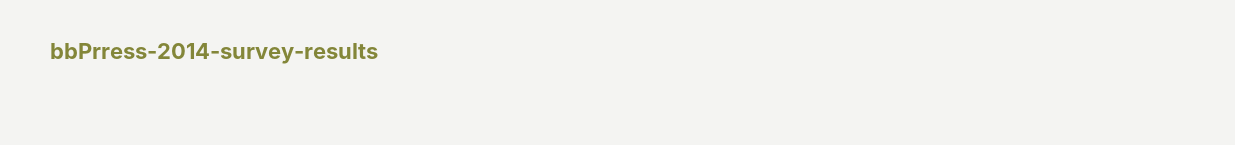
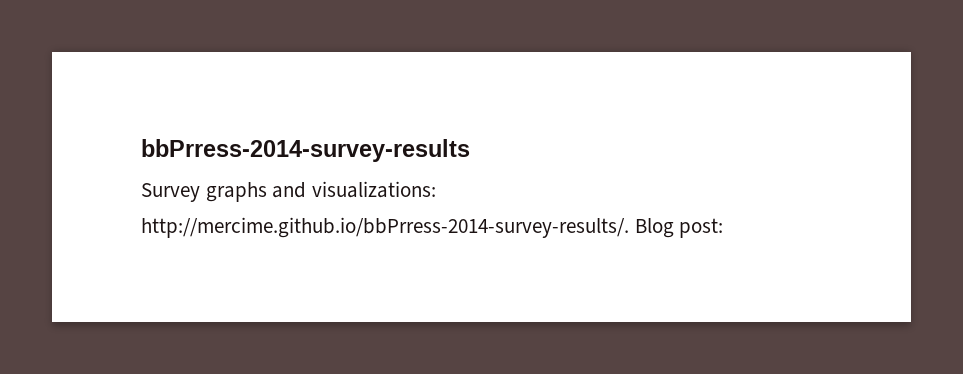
+ Survey graphs and visualizations: http://mercime.github.io/bbPrress-2014-survey-results/. Blog post:

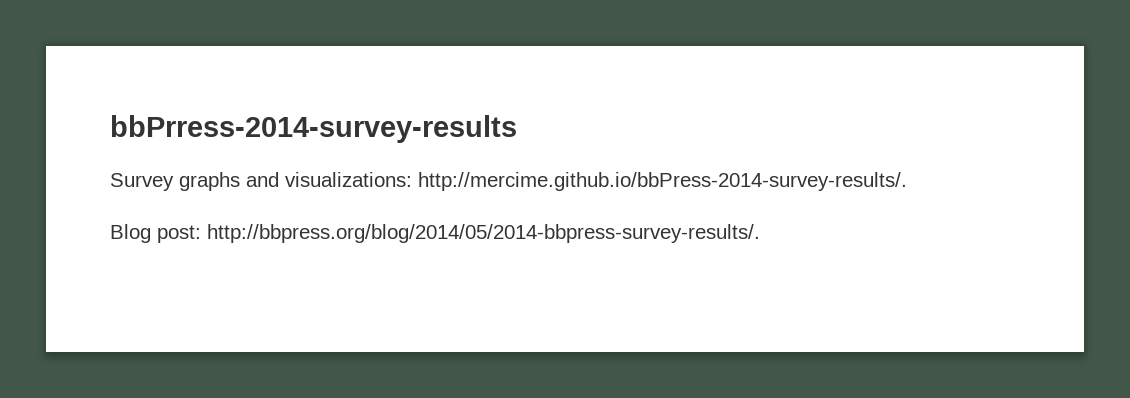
- Survey graphs and visualizations: http://mercime.github.io/bbPrress-2014-survey-results/. Blog post:
+ Survey graphs and visualizations: http://mercime.github.io/bbPress-2014-survey-results/.
+ Blog post: http://bbpress.org/blog/2014/05/2014-bbpress-survey-results/.

